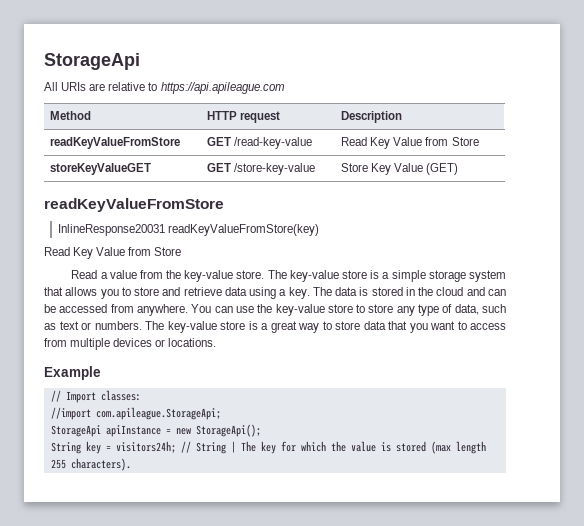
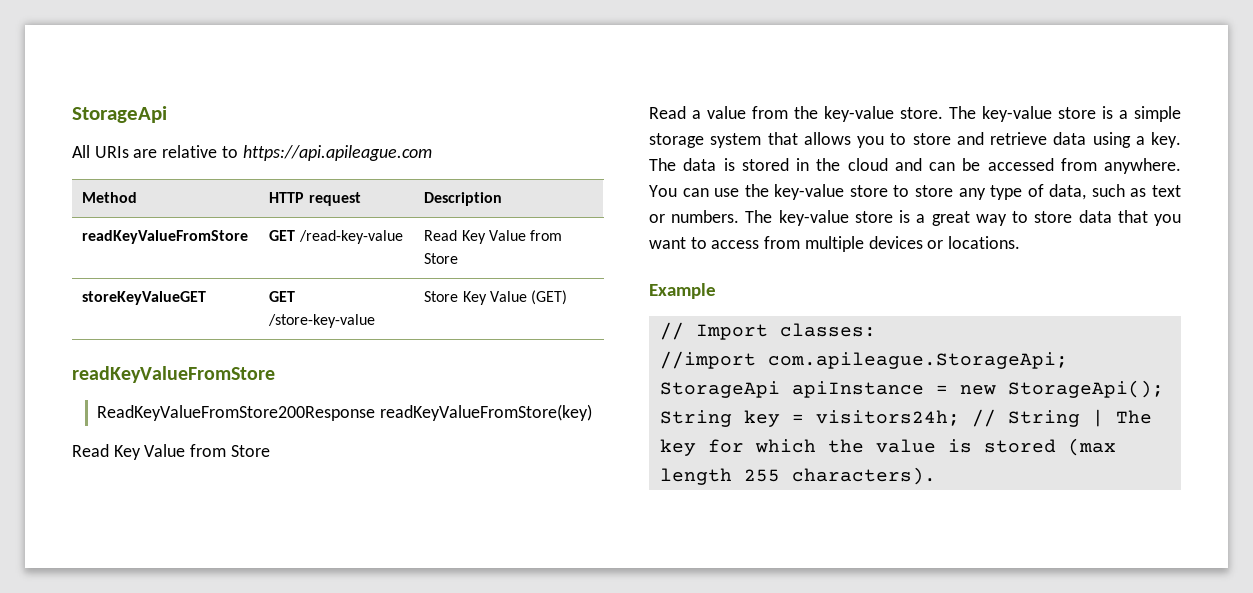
- InlineResponse20031 readKeyValueFromStore(key)
+ ReadKeyValueFromStore200Response readKeyValueFromStore(key)

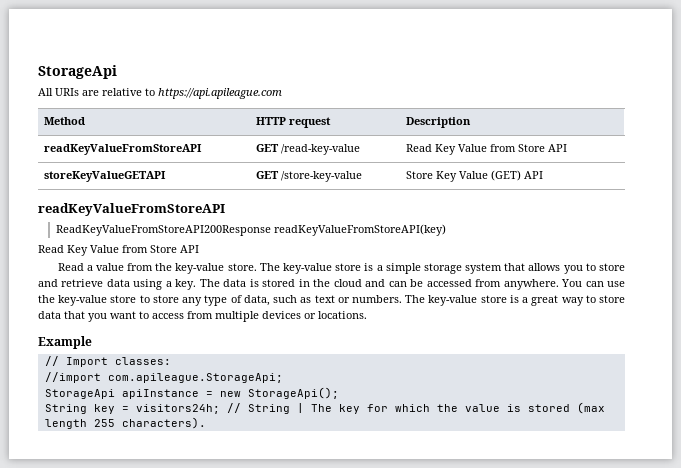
- readKeyValueFromStore | GET /read-key-value | Read Key Value from Store
- storeKeyValueGET | GET /store-key-value | Store Key Value (GET)
- readKeyValueFromStore
- ReadKeyValueFromStore200Response readKeyValueFromStore(key)
- Read Key Value from Store
+ readKeyValueFromStoreAPI | GET /read-key-value | Read Key Value from Store API
+ storeKeyValueGETAPI | GET /store-key-value | Store Key Value (GET) API
+ readKeyValueFromStoreAPI
+ ReadKeyValueFromStoreAPI200Response readKeyValueFromStoreAPI(key)
+ Read Key Value from Store API

